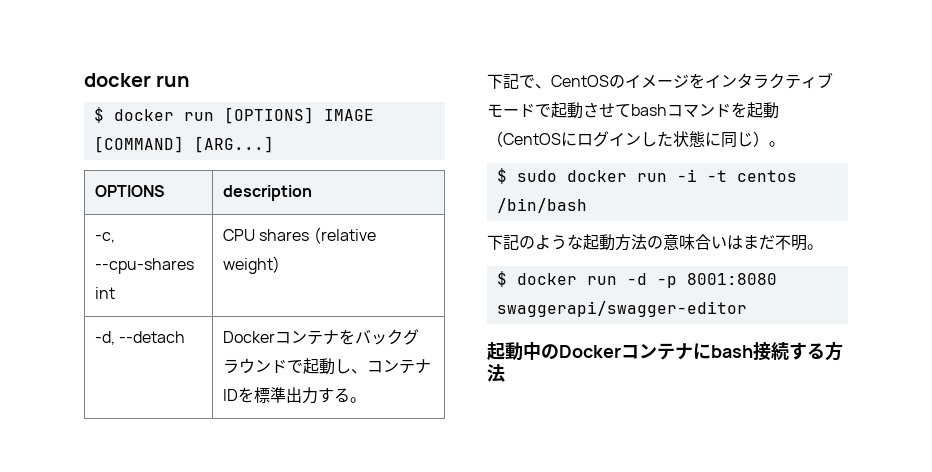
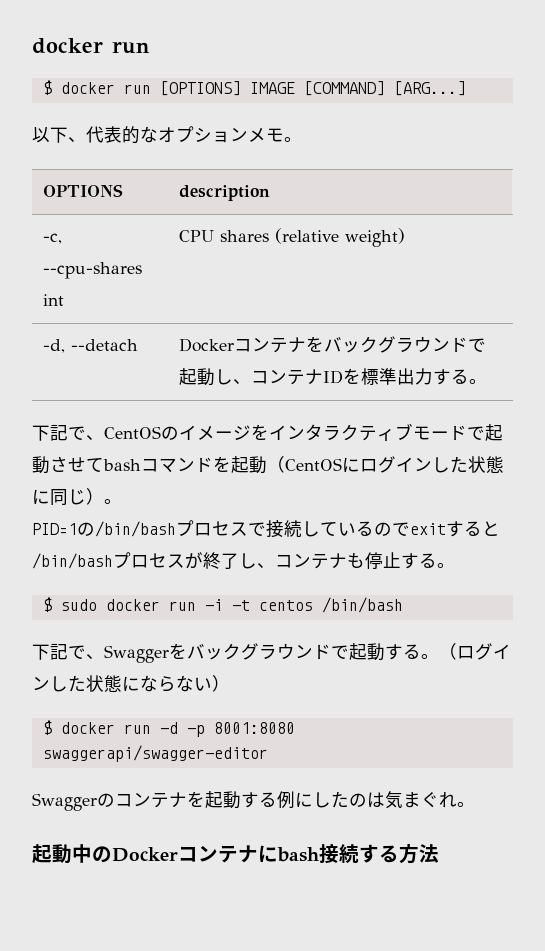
+ 以下、代表的なオプションメモ。
+ PID=1の/bin/bashプロセスで接続しているのでexitすると/bin/bashプロセスが終了し、コンテナも停止する。
- 下記のような起動方法の意味合いはまだ不明。
+ 下記で、Swaggerをバックグラウンドで起動する。（ログインした状態にならない）
+ Swaggerのコンテナを起動する例にしたのは気まぐれ。

